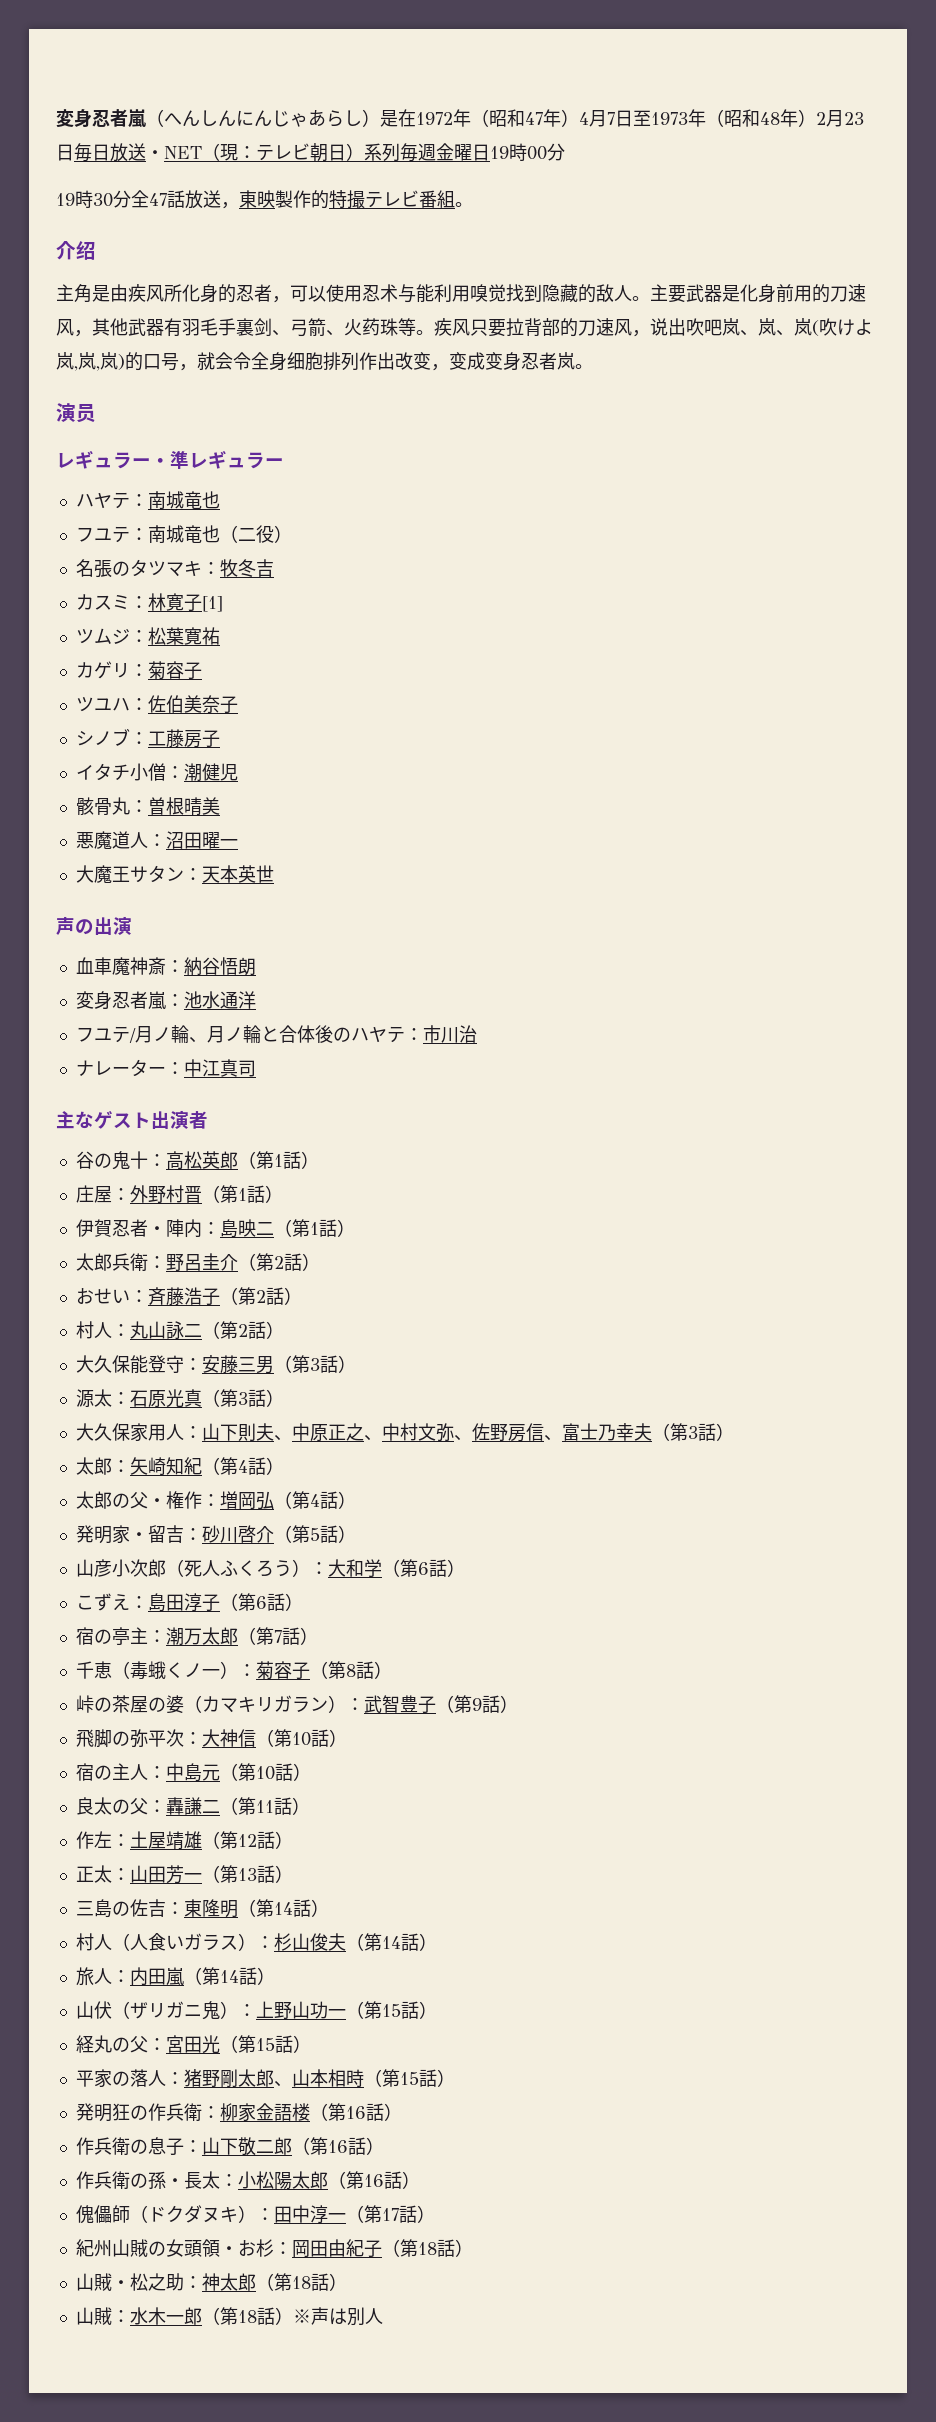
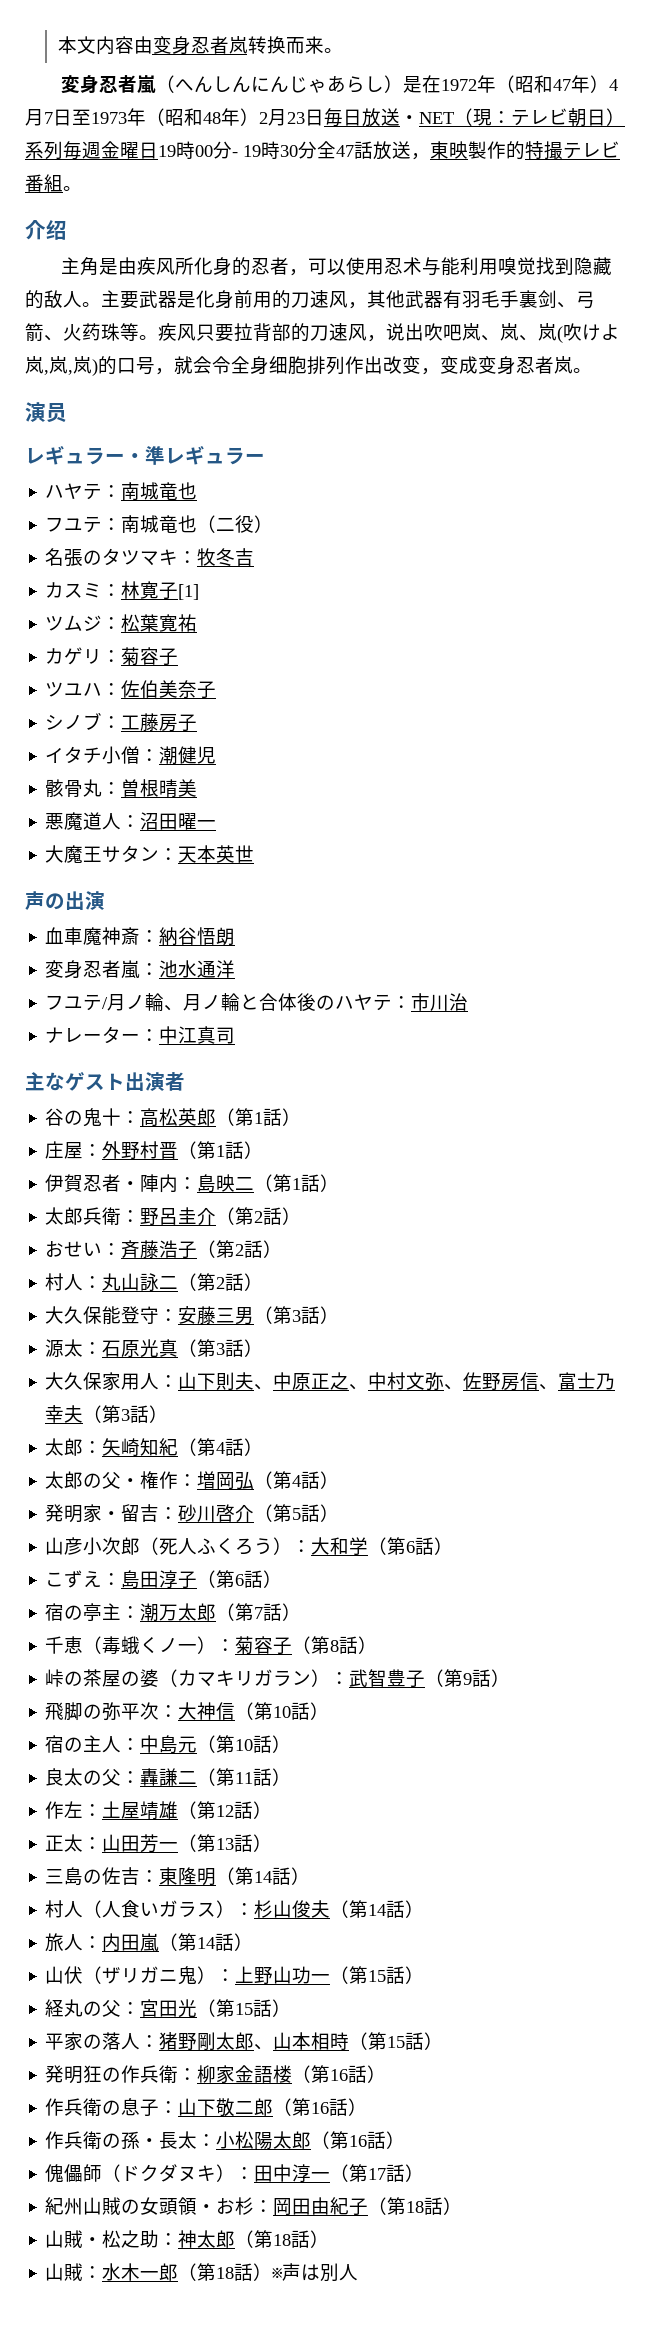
+ 本文内容由变身忍者岚转换而来。
- 変身忍者嵐（へんしんにんじゃあらし）是在1972年（昭和47年）4月7日至1973年（昭和48年）2月23日毎日放送・NET（現：テレビ朝日）系列毎週金曜日19時00分
- 19時30分全47話放送，東映製作的特撮テレビ番組。
+ 変身忍者嵐（へんしんにんじゃあらし）是在1972年（昭和47年）4月7日至1973年（昭和48年）2月23日毎日放送・NET（現：テレビ朝日）系列毎週金曜日19時00分- 19時30分全47話放送，東映製作的特撮テレビ番組。

